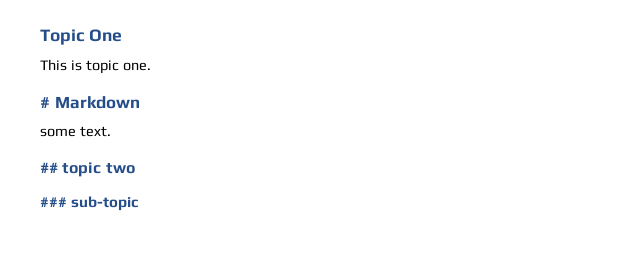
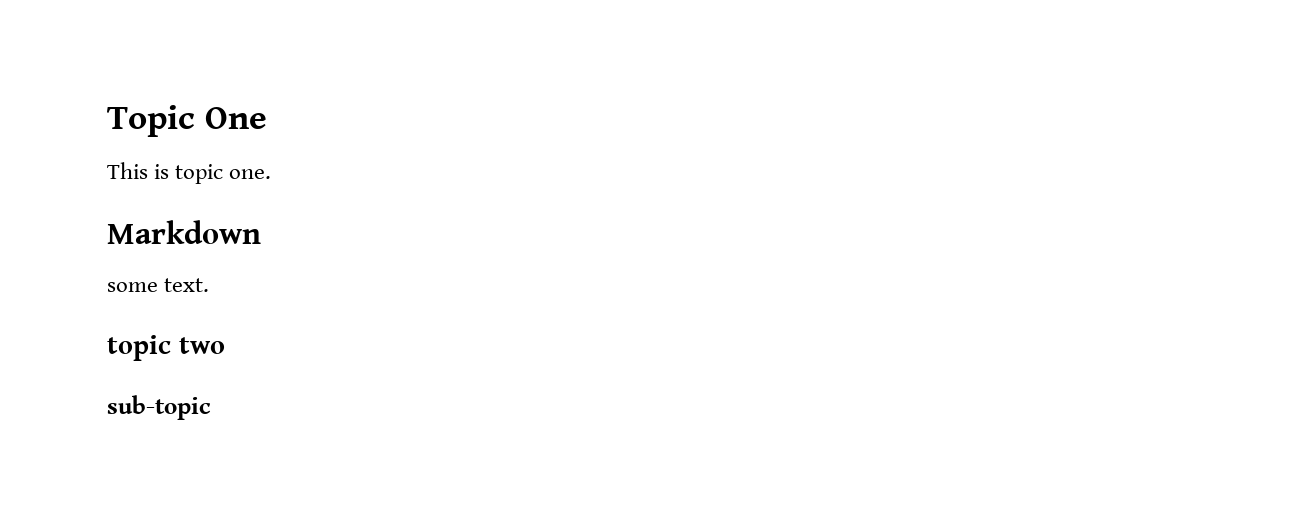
- # Markdown
+ Markdown
- ## topic two
+ topic two
- ### sub-topic
+ sub-topic

